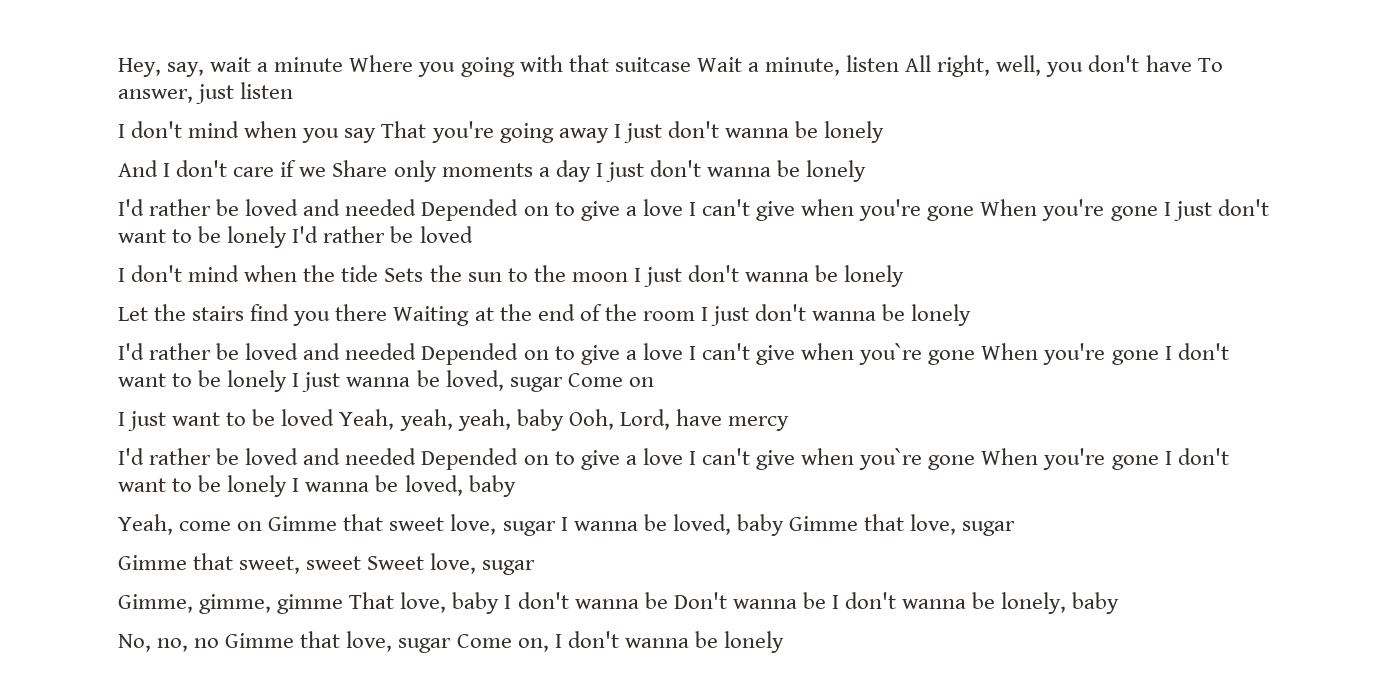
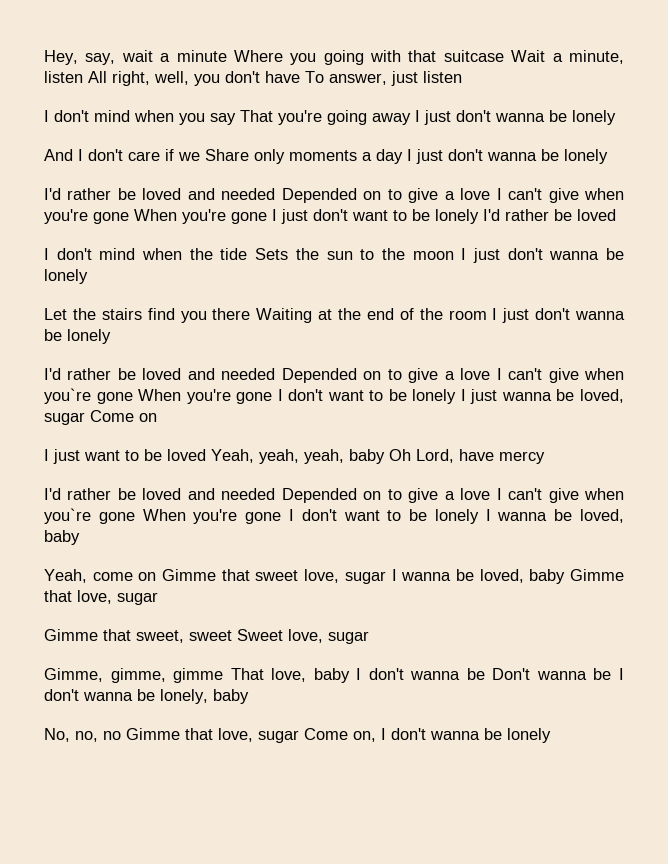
- I just want to be loved Yeah, yeah, yeah, baby Ooh, Lord, have mercy
+ I just want to be loved Yeah, yeah, yeah, baby Oh Lord, have mercy

